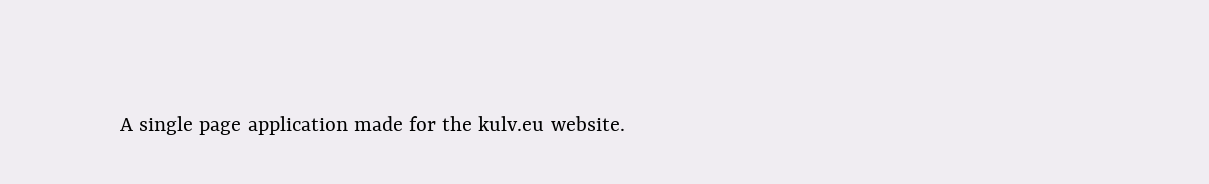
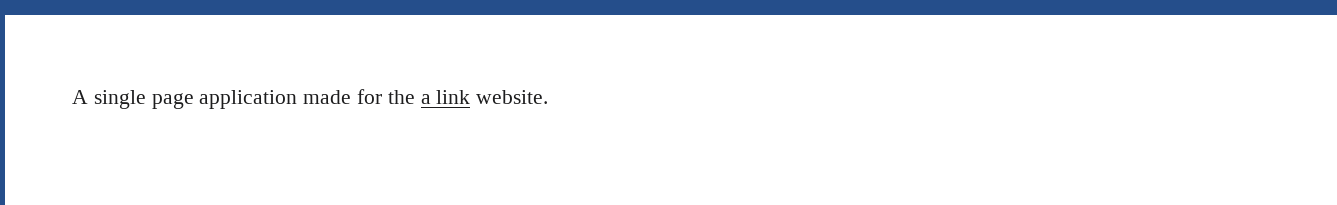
- A single page application made for the kulv.eu website.
+ A single page application made for the a link website.

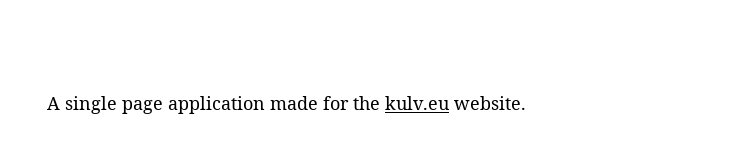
- A single page application made for the a link website.
+ A single page application made for the kulv.eu website.

